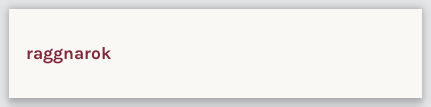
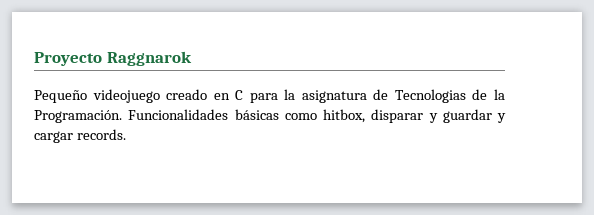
- raggnarok
+ Proyecto Raggnarok
+ Pequeño videojuego creado en C para la asignatura de Tecnologias de la Programación. Funcionalidades básicas como hitbox, disparar y guardar y cargar records.

